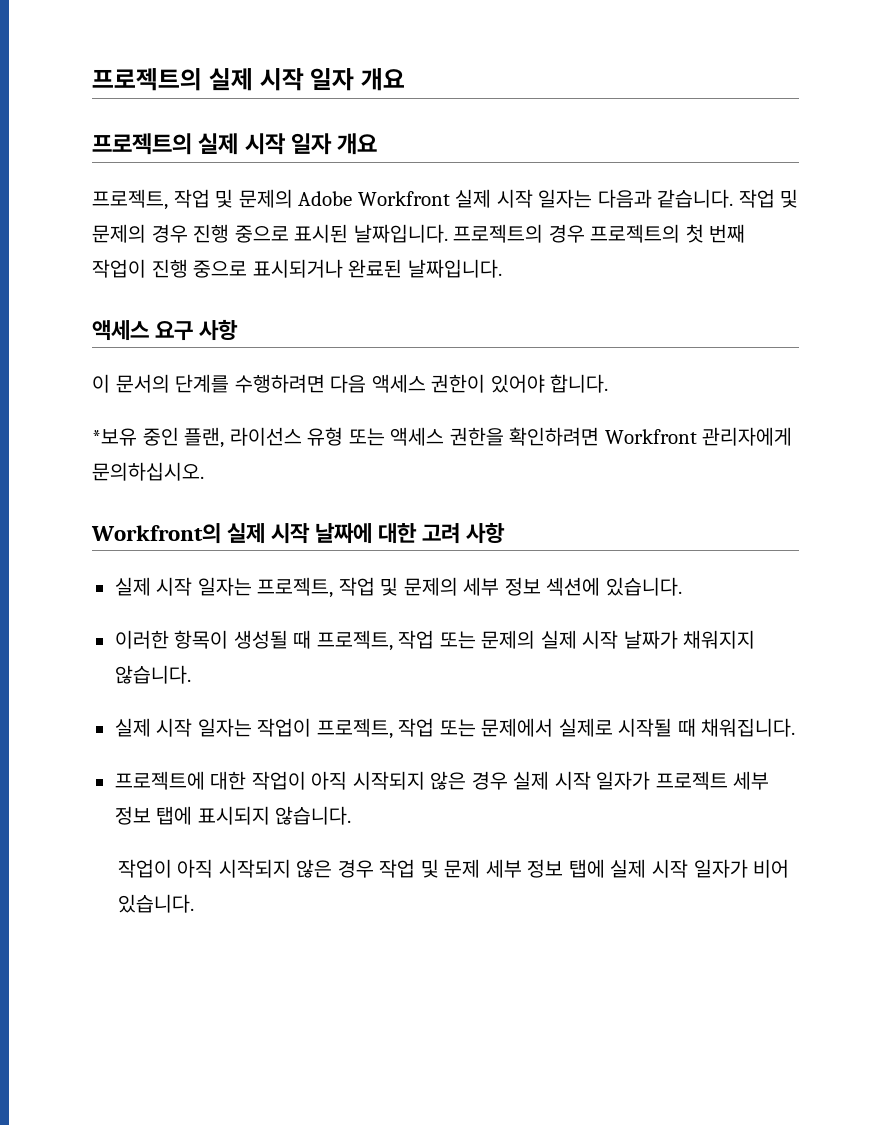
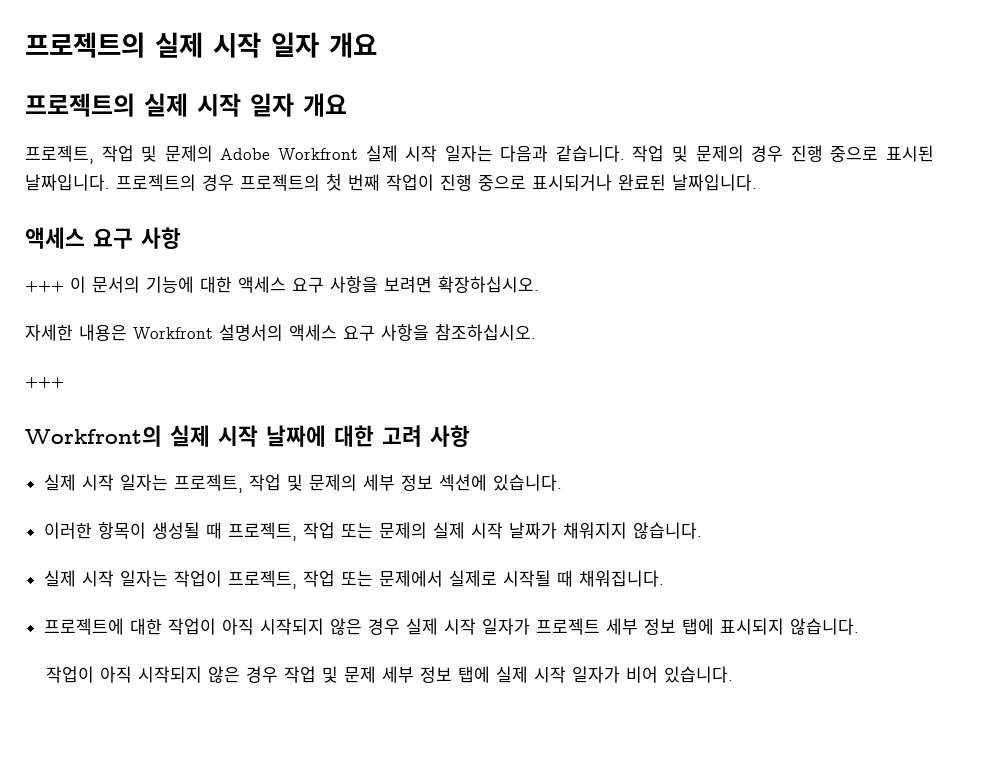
- 이 문서의 단계를 수행하려면 다음 액세스 권한이 있어야 합니다.
- *보유 중인 플랜, 라이선스 유형 또는 액세스 권한을 확인하려면 Workfront 관리자에게 문의하십시오.
+ +++ 이 문서의 기능에 대한 액세스 요구 사항을 보려면 확장하십시오.
+ 자세한 내용은 Workfront 설명서의 액세스 요구 사항을 참조하십시오.
+ +++

